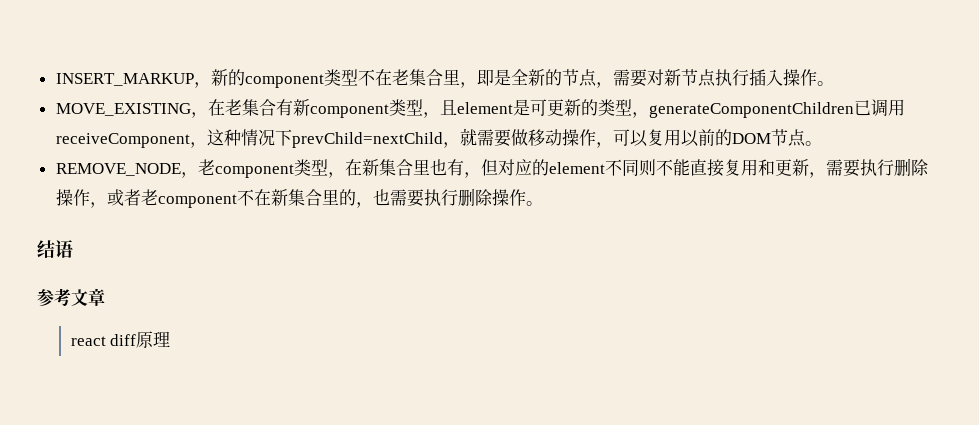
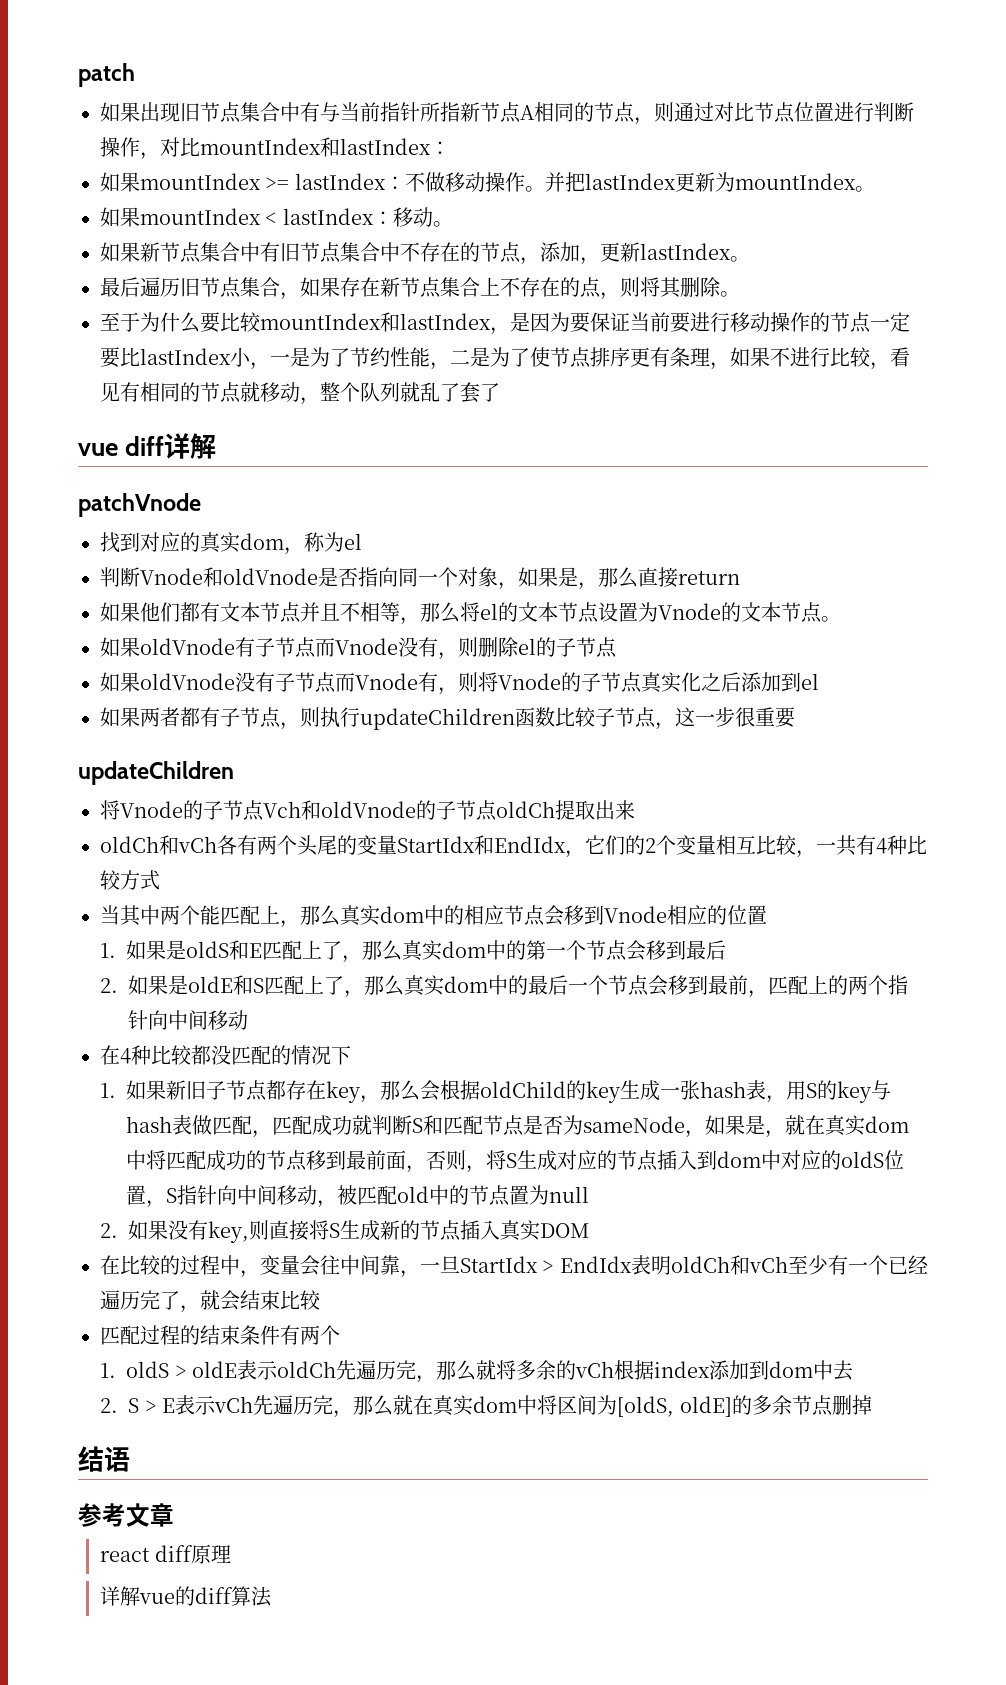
- INSERT_MARKUP，新的component类型不在老集合里，即是全新的节点，需要对新节点执行插入操作。
- MOVE_EXISTING，在老集合有新component类型，且element是可更新的类型，generateComponentChildren已调用receiveComponent，这种情况下prevChild=nextChild，就需要做移动操作，可以复用以前的DOM节点。
- REMOVE_NODE，老component类型，在新集合里也有，但对应的element不同则不能直接复用和更新，需要执行删除操作，或者老component不在新集合里的，也需要执行删除操作。
+ patch
+ 如果出现旧节点集合中有与当前指针所指新节点A相同的节点，则通过对比节点位置进行判断操作，对比mountIndex和lastIndex：
+ 如果mountIndex >= lastIndex：不做移动操作。并把lastIndex更新为mountIndex。
+ 如果mountIndex < lastIndex：移动。
+ 如果新节点集合中有旧节点集合中不存在的节点，添加，更新lastIndex。
+ 最后遍历旧节点集合，如果存在新节点集合上不存在的点，则将其删除。
+ 至于为什么要比较mountIndex和lastIndex，是因为要保证当前要进行移动操作的节点一定要比lastIndex小，一是为了节约性能，二是为了使节点排序更有条理，如果不进行比较，看见有相同的节点就移动，整个队列就乱了套了
+ vue diff详解
+ patchVnode
+ 找到对应的真实dom，称为el
+ 判断Vnode和oldVnode是否指向同一个对象，如果是，那么直接return
+ 如果他们都有文本节点并且不相等，那么将el的文本节点设置为Vnode的文本节点。
+ 如果oldVnode有子节点而Vnode没有，则删除el的子节点
+ 如果oldVnode没有子节点而Vnode有，则将Vnode的子节点真实化之后添加到el
+ 如果两者都有子节点，则执行updateChildren函数比较子节点，这一步很重要
+ updateChildren
+ 将Vnode的子节点Vch和oldVnode的子节点oldCh提取出来
+ oldCh和vCh各有两个头尾的变量StartIdx和EndIdx，它们的2个变量相互比较，一共有4种比较方式
+ 当其中两个能匹配上，那么真实dom中的相应节点会移到Vnode相应的位置
+ 1.如果是oldS和E匹配上了，那么真实dom中的第一个节点会移到最后
+ 2.如果是oldE和S匹配上了，那么真实dom中的最后一个节点会移到最前，匹配上的两个指针向中间移动
+ 在4种比较都没匹配的情况下
+ 1.如果新旧子节点都存在key，那么会根据oldChild的key生成一张hash表，用S的key与hash表做匹配，匹配成功就判断S和匹配节点是否为sameNode，如果是，就在真实dom中将匹配成功的节点移到最前面，否则，将S生成对应的节点插入到dom中对应的oldS位置，S指针向中间移动，被匹配old中的节点置为null
+ 2.如果没有key,则直接将S生成新的节点插入真实DOM
+ 在比较的过程中，变量会往中间靠，一旦StartIdx > EndIdx表明oldCh和vCh至少有一个已经遍历完了，就会结束比较
+ 匹配过程的结束条件有两个
+ 1. oldS > oldE表示oldCh先遍历完，那么就将多余的vCh根据index添加到dom中去
+ 2. S > E表示vCh先遍历完，那么就在真实dom中将区间为[oldS, oldE]的多余节点删掉
+ 详解vue的diff算法

